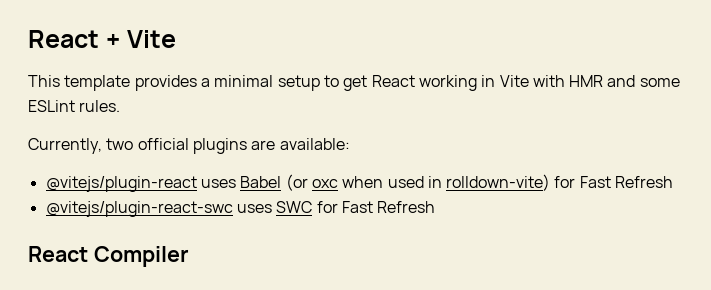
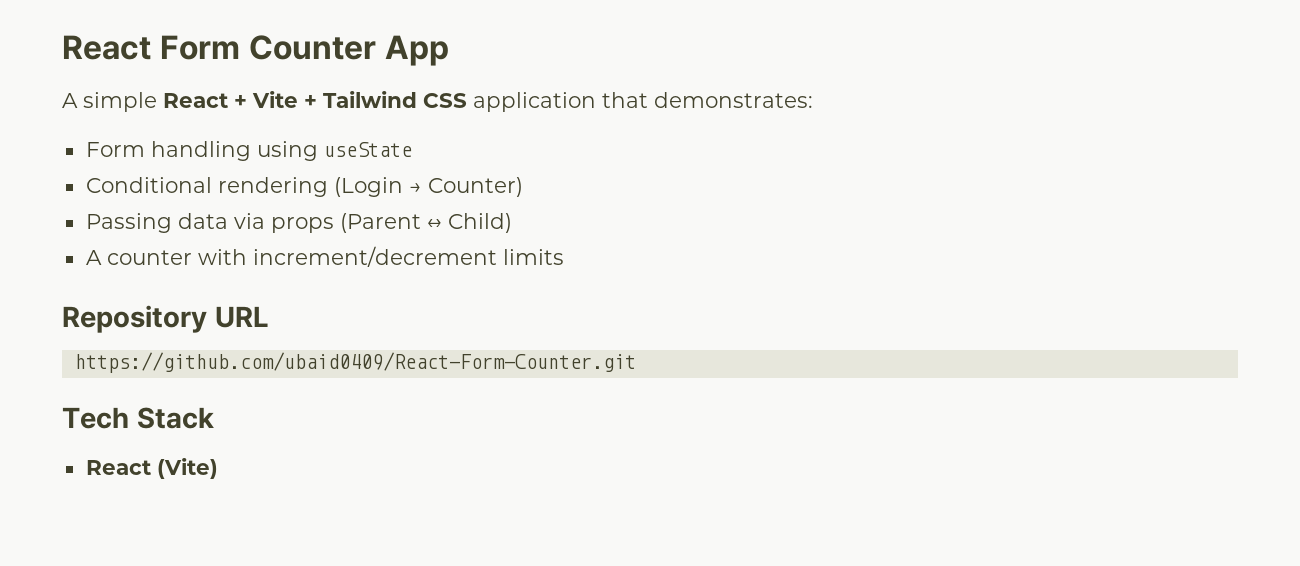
- React + Vite
- This template provides a minimal setup to get React working in Vite with HMR and some ESLint rules.
- Currently, two official plugins are available:
- @vitejs/plugin-react uses Babel (or oxc when used in rolldown-vite) for Fast Refresh
- @vitejs/plugin-react-swc uses SWC for Fast Refresh
- React Compiler
+ React Form Counter App
+ A simple React + Vite + Tailwind CSS application that demonstrates:
+ Form handling using useState
+ Conditional rendering (Login → Counter)
+ Passing data via props (Parent ↔ Child)
+ A counter with increment/decrement limits
+ Repository URL
+ https://github.com/ubaid0409/React-Form-Counter.git
+ Tech Stack
+ React (Vite)

